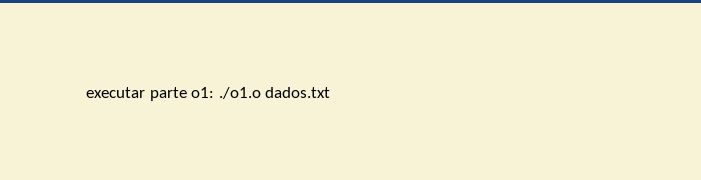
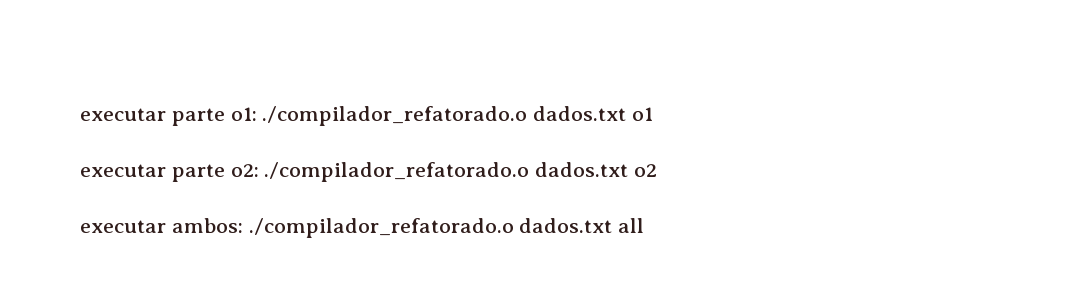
- executar parte o1: ./o1.o dados.txt
+ executar parte o1: ./compilador_refatorado.o dados.txt o1
+ executar parte o2: ./compilador_refatorado.o dados.txt o2
+ executar ambos: ./compilador_refatorado.o dados.txt all

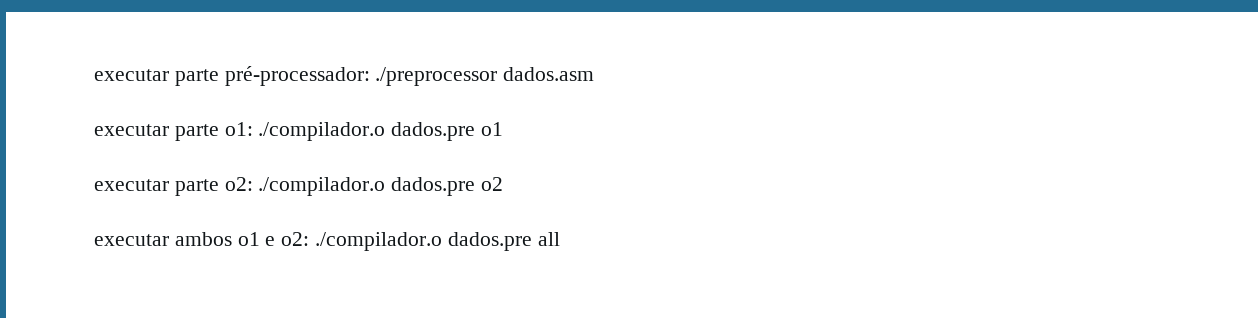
- executar parte o1: ./compilador_refatorado.o dados.txt o1
+ executar parte pré-processador: ./preprocessor dados.asm
+ executar parte o1: ./compilador.o dados.pre o1
- executar parte o2: ./compilador_refatorado.o dados.txt o2
+ executar parte o2: ./compilador.o dados.pre o2
- executar ambos: ./compilador_refatorado.o dados.txt all
+ executar ambos o1 e o2: ./compilador.o dados.pre all

